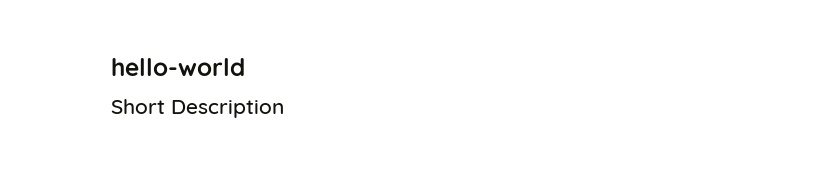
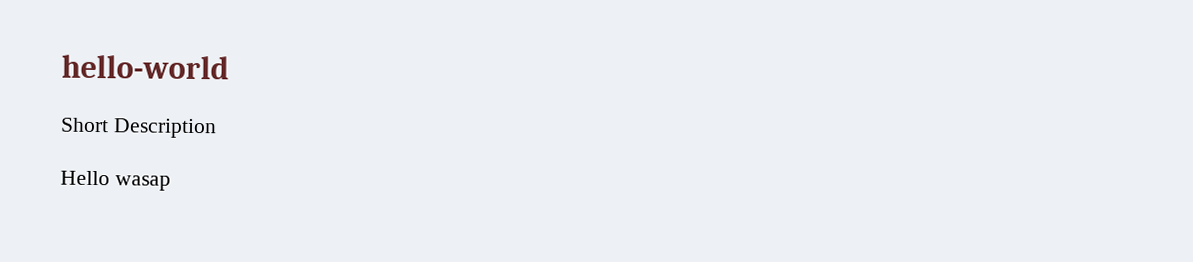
+ Hello wasap

